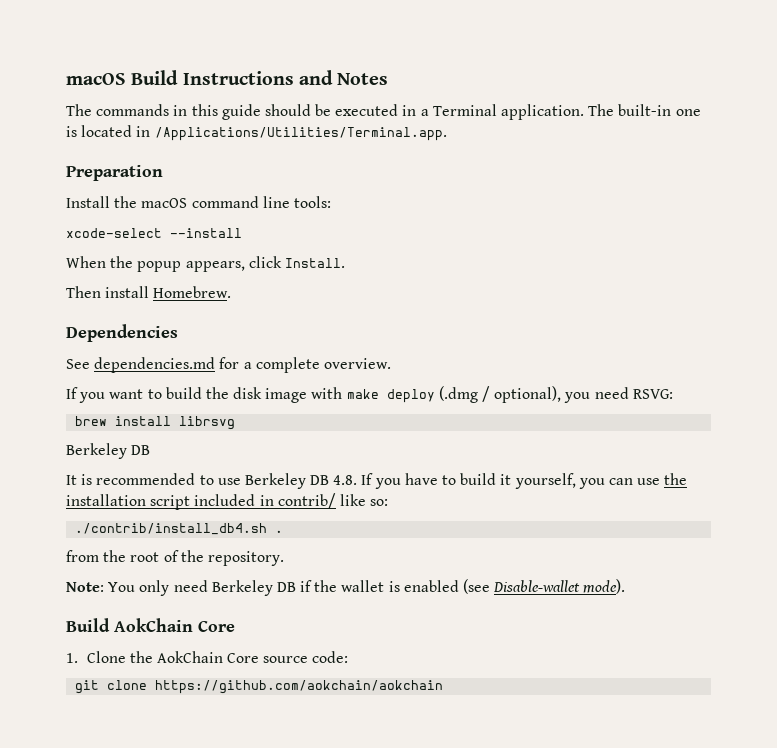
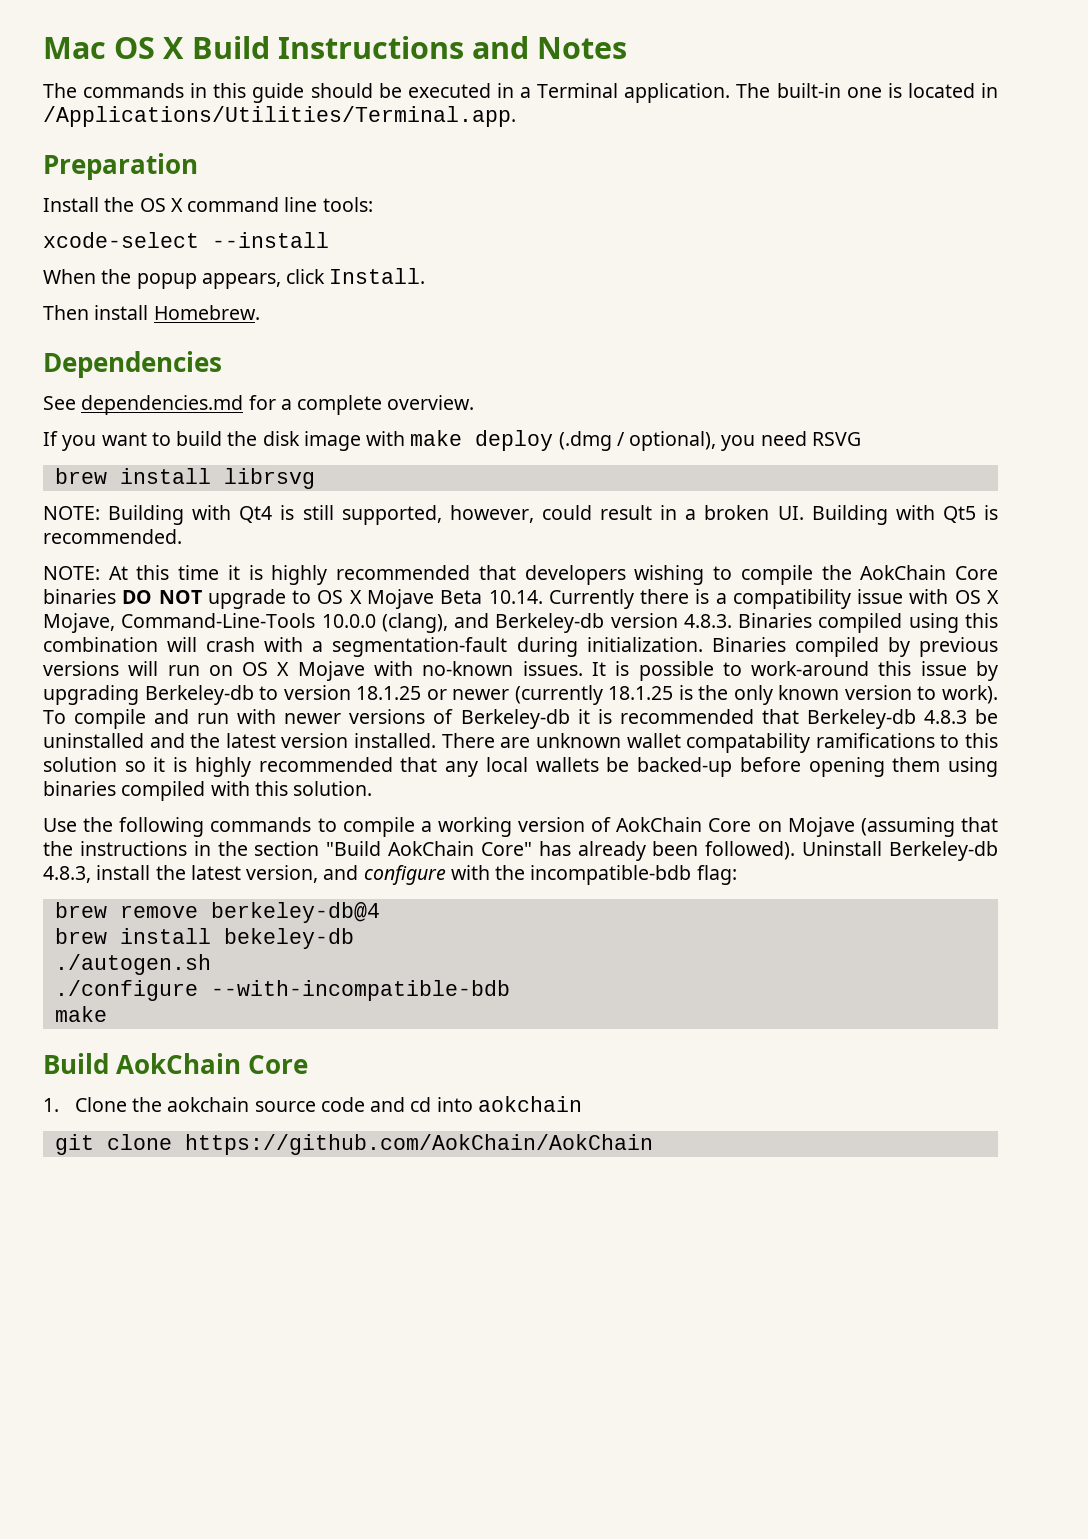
- macOS Build Instructions and Notes
+ Mac OS X Build Instructions and Notes
- Install the macOS command line tools:
+ Install the OS X command line tools:
- If you want to build the disk image with make deploy (.dmg / optional), you need RSVG:
+ If you want to build the disk image with make deploy (.dmg / optional), you need RSVG
  brew install librsvg
- Berkeley DB
- It is recommended to use Berkeley DB 4.8. If you have to build it yourself, you can use the installation script included in contrib/ like so:
- ./contrib/install_db4.sh .
- from the root of the repository.
- Note: You only need Berkeley DB if the wallet is enabled (see Disable-wallet mode).
+ NOTE: Building with Qt4 is still supported, however, could result in a broken UI. Building with Qt5 is recommended.
+ NOTE: At this time it is highly recommended that developers wishing to compile the AokChain Core binaries DO NOT upgrade to OS X Mojave Beta 10.14. Currently there is a compatibility issue with OS X Mojave, Command-Line-Tools 10.0.0 (clang), and Berkeley-db version 4.8.3. Binaries compiled using this combination will crash with a segmentation-fault during initialization. Binaries compiled by previous versions will run on OS X Mojave with no-known issues. It is possible to work-around this issue by upgrading Berkeley-db to version 18.1.25 or newer (currently 18.1.25 is the only known version to work). To compile and run with newer versions of Berkeley-db it is recommended that Berkeley-db 4.8.3 be uninstalled and the latest version installed. There are unknown wallet compatability ramifications to this solution so it is highly recommended that any local wallets be backed-up before opening them using binaries compiled with this solution.
+ Use the following commands to compile a working version of AokChain Core on Mojave (assuming that the instructions in the section "Build AokChain Core" has already been followed). Uninstall Berkeley-db 4.8.3, install the latest version, and configure with the incompatible-bdb flag:
+ brew remove berkeley-db@4
+ brew install bekeley-db
+ ./autogen.sh
+ ./configure --with-incompatible-bdb
+ make
- 1. Clone the AokChain Core source code:
+ 1. Clone the aokchain source code and cd into aokchain
- git clone https://github.com/aokchain/aokchain
+ git clone https://github.com/AokChain/AokChain

